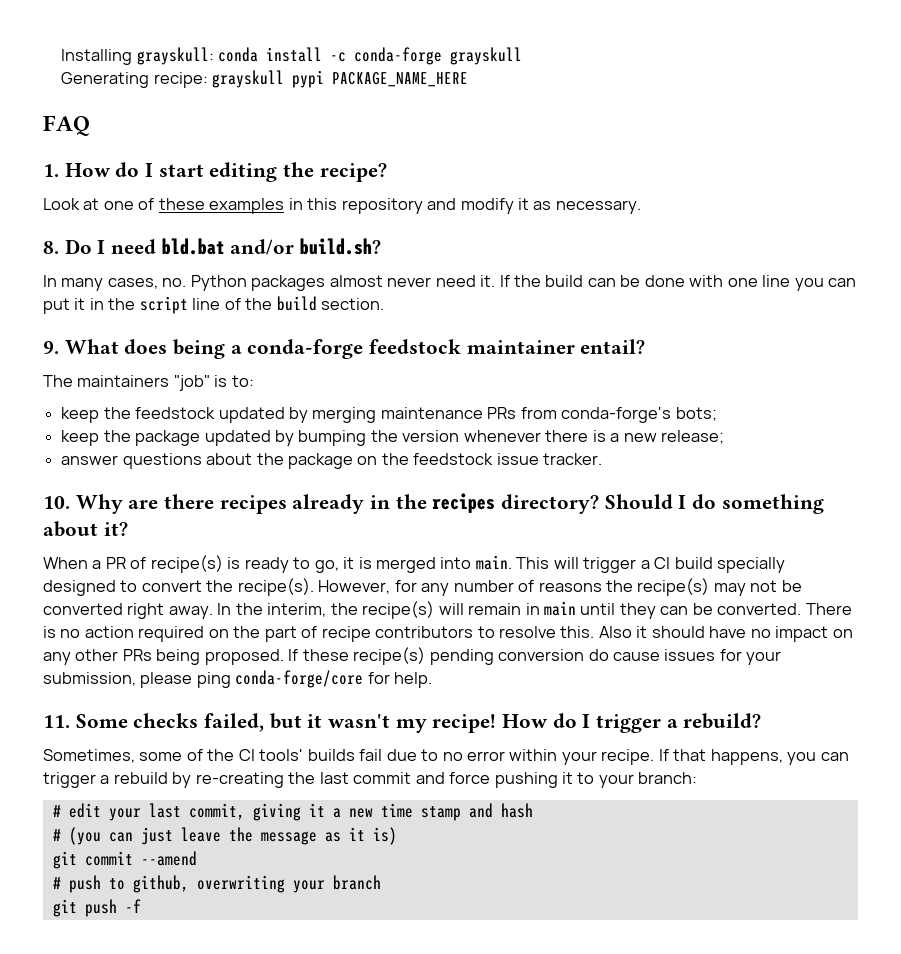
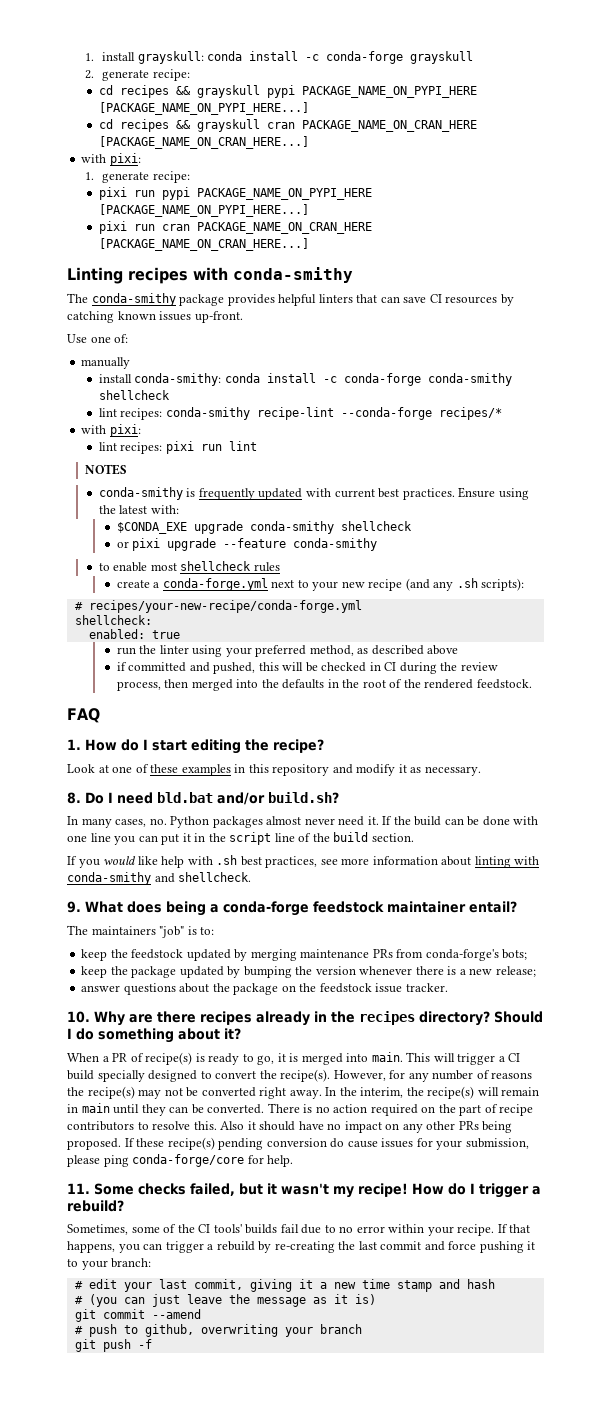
- Installing grayskull: conda install -c conda-forge grayskull
+ 1. install grayskull: conda install -c conda-forge grayskull
- Generating recipe: grayskull pypi PACKAGE_NAME_HERE
+ 2. generate recipe:
+ cd recipes && grayskull pypi PACKAGE_NAME_ON_PYPI_HERE [PACKAGE_NAME_ON_PYPI_HERE...]
+ cd recipes && grayskull cran PACKAGE_NAME_ON_CRAN_HERE [PACKAGE_NAME_ON_CRAN_HERE...]
+ with pixi:
+ 1. generate recipe:
+ pixi run pypi PACKAGE_NAME_ON_PYPI_HERE [PACKAGE_NAME_ON_PYPI_HERE...]
+ pixi run cran PACKAGE_NAME_ON_CRAN_HERE [PACKAGE_NAME_ON_CRAN_HERE...]
+ Linting recipes with conda-smithy
+ The conda-smithy package provides helpful linters that can save CI resources by catching known issues up-front.
+ Use one of:
+ manually
+ install conda-smithy: conda install -c conda-forge conda-smithy shellcheck
+ lint recipes: conda-smithy recipe-lint --conda-forge recipes/*
+ with pixi:
+ lint recipes: pixi run lint
+ NOTES
+ conda-smithy is frequently updated with current best practices. Ensure using the latest with:
+ $CONDA_EXE upgrade conda-smithy shellcheck
+ or pixi upgrade --feature conda-smithy
+ to enable most shellcheck rules
+ create a conda-forge.yml next to your new recipe (and any .sh scripts):
+ # recipes/your-new-recipe/conda-forge.yml
+ shellcheck:
+ enabled: true
+ run the linter using your preferred method, as described above
+ if committed and pushed, this will be checked in CI during the review process, then merged into the defaults in the root of the rendered feedstock.
+ If you would like help with .sh best practices, see more information about linting with conda-smithy and shellcheck.

